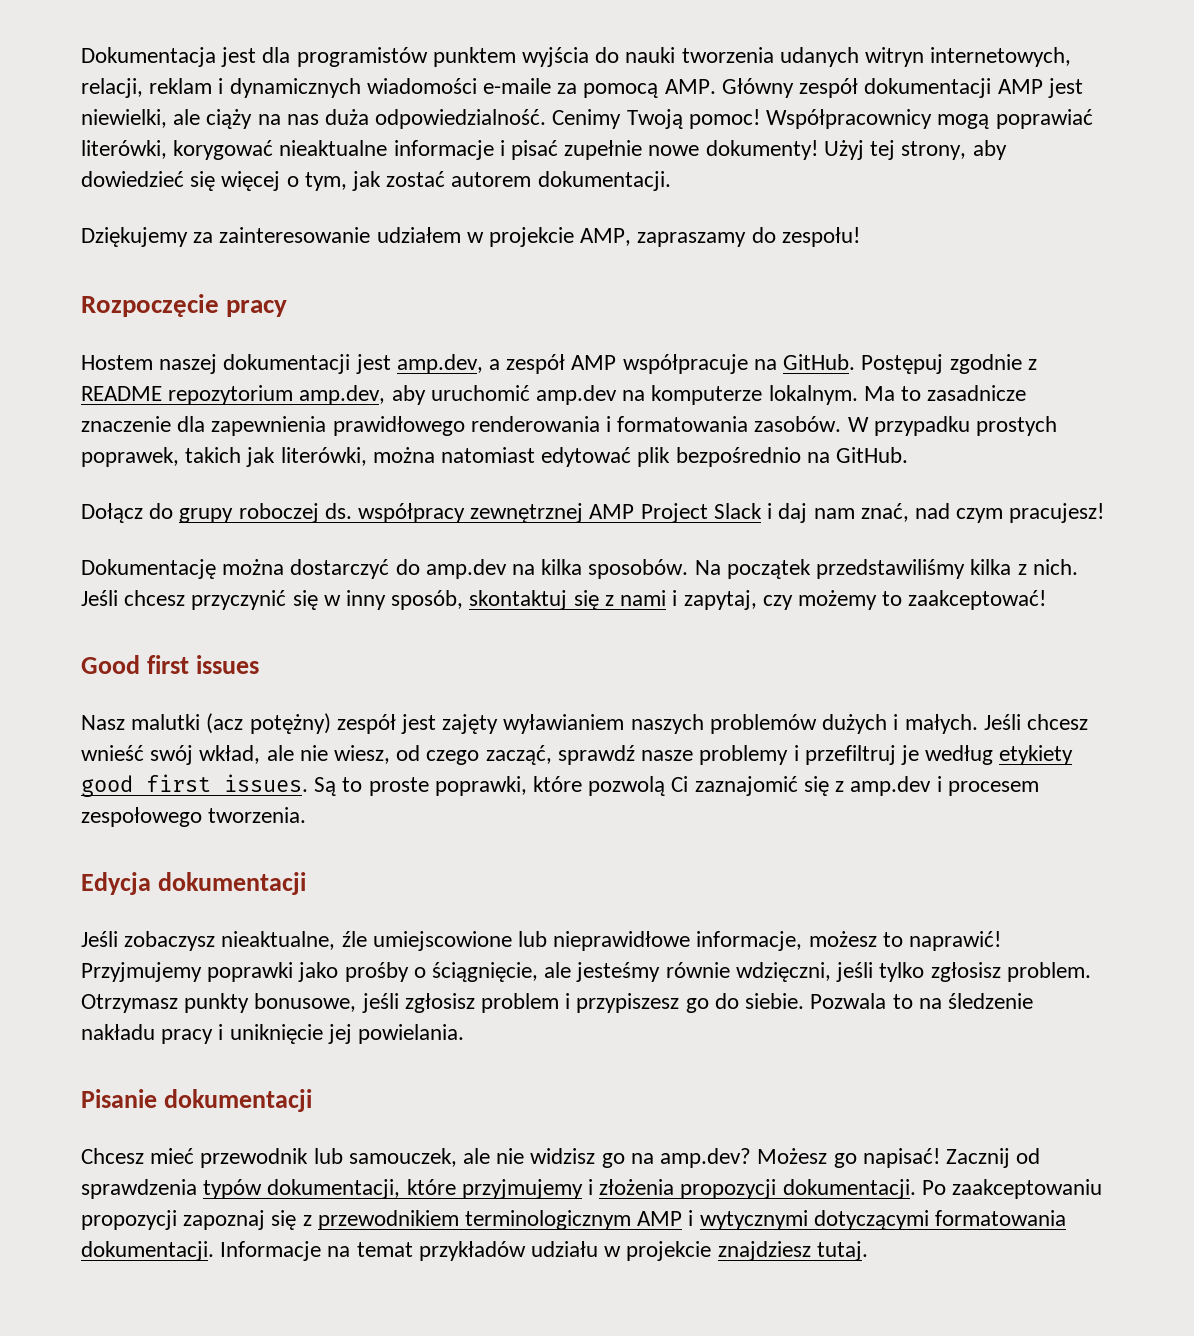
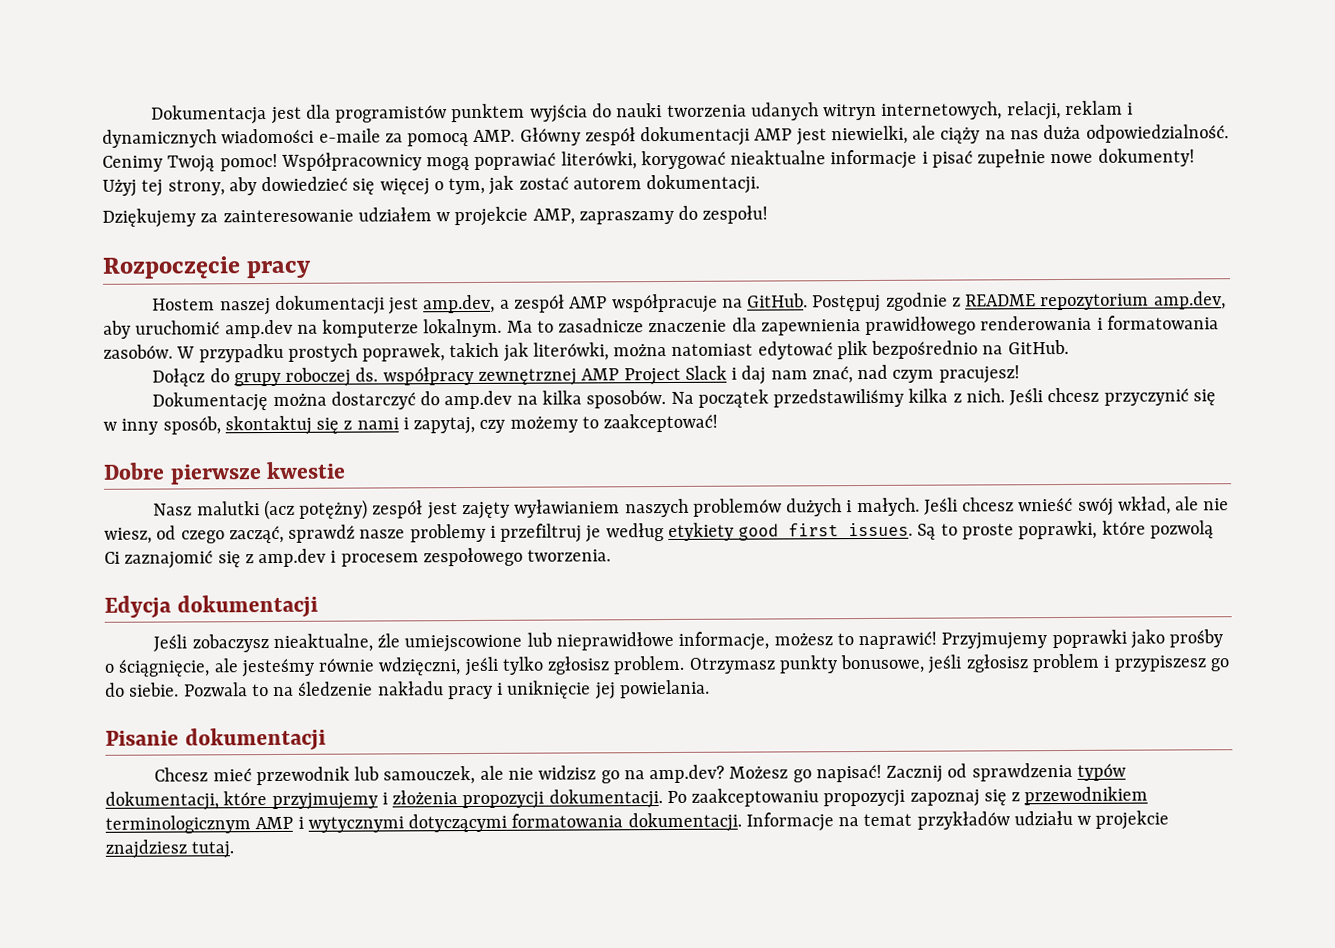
- Good first issues
+ Dobre pierwsze kwestie

